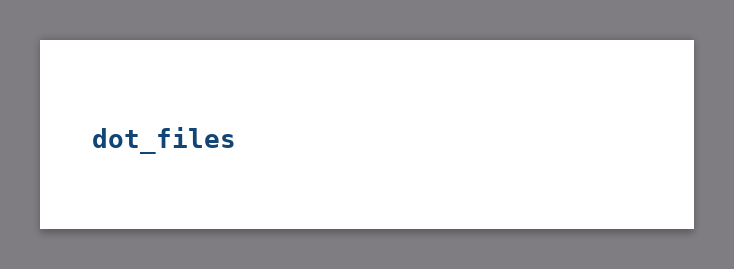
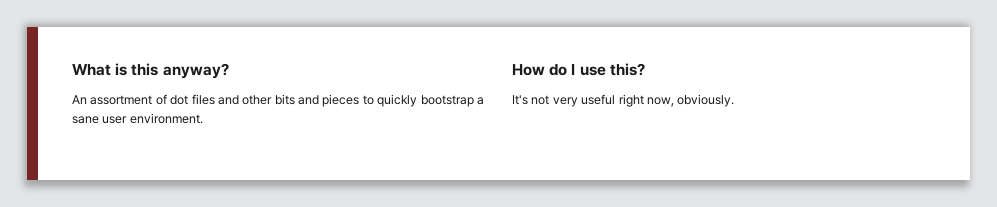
- dot_files
+ What is this anyway?
+ An assortment of dot files and other bits and pieces to quickly bootstrap a sane user environment.
+ How do I use this?
+ It's not very useful right now, obviously.

